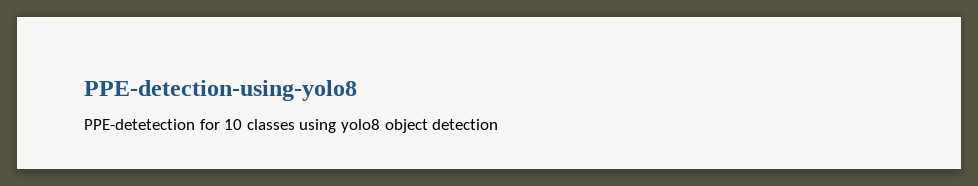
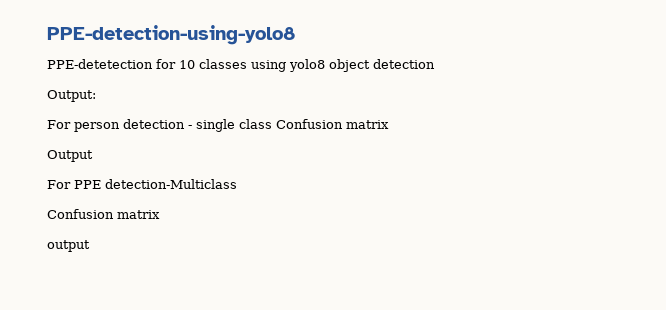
+ Output:
+ For person detection - single class Confusion matrix
+ Output
+ For PPE detection-Multiclass
+ Confusion matrix
+ output

